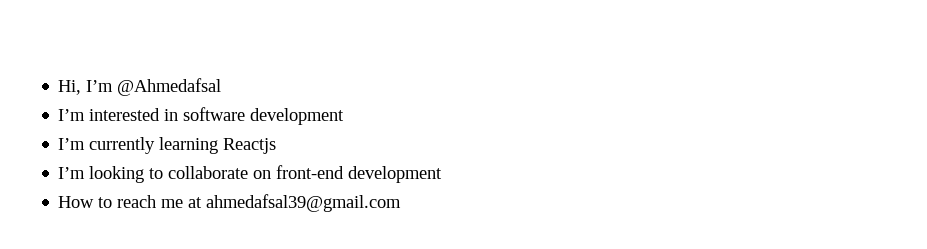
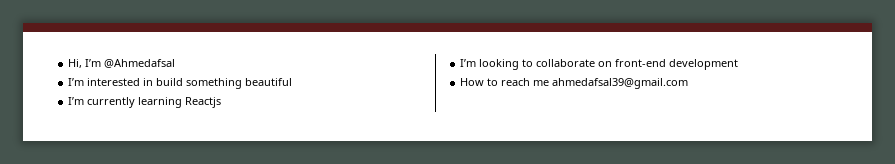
- I’m interested in software development
+ I’m interested in build something beautiful
- How to reach me at ahmedafsal39@gmail.com
+ How to reach me ahmedafsal39@gmail.com

